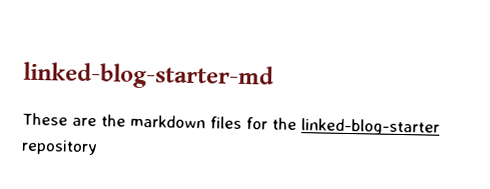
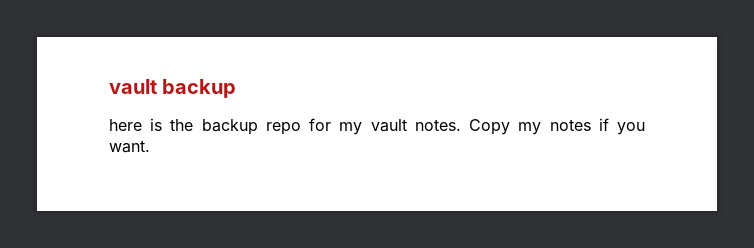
- linked-blog-starter-md
- These are the markdown files for the linked-blog-starter repository
+ vault backup
+ here is the backup repo for my vault notes. Copy my notes if you want.

